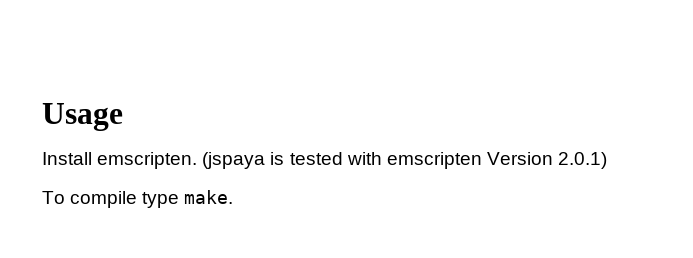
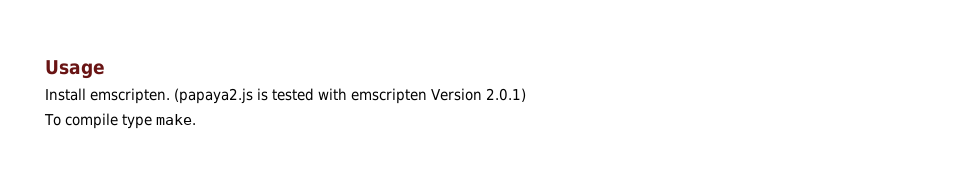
- (jspaya is tested with emscripten Version 2.0.1)
+ (papaya2.js is tested with emscripten Version 2.0.1)

